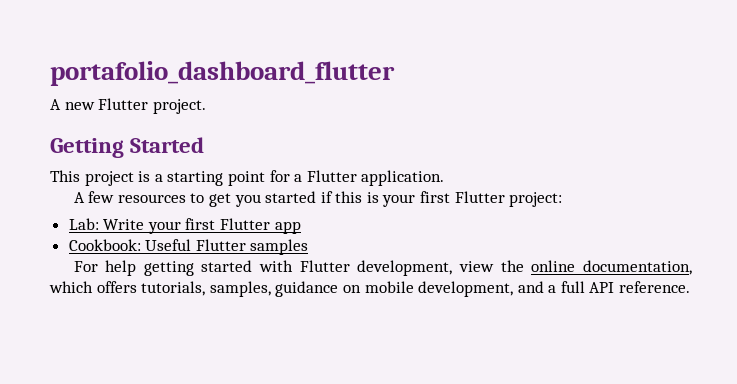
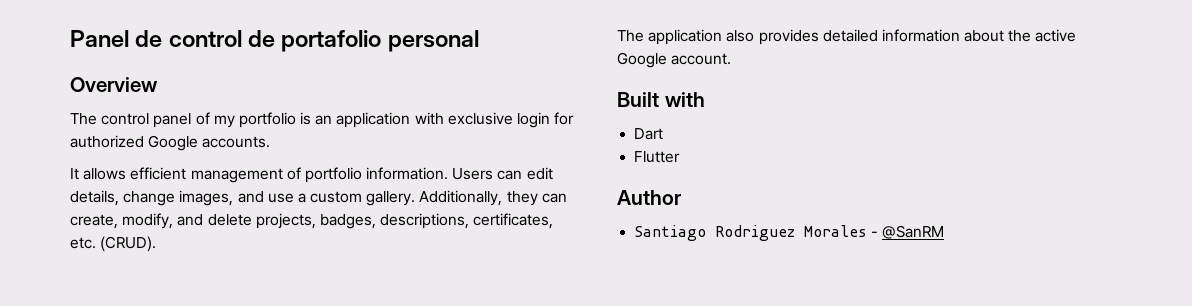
- portafolio_dashboard_flutter
- A new Flutter project.
- Getting Started
- This project is a starting point for a Flutter application.
- A few resources to get you started if this is your first Flutter project:
- Lab: Write your first Flutter app
- Cookbook: Useful Flutter samples
- For help getting started with Flutter development, view the online documentation, which offers tutorials, samples, guidance on mobile development, and a full API reference.
+ Panel de control de portafolio personal
+ Overview
+ The control panel of my portfolio is an application with exclusive login for authorized Google accounts.
+ It allows efficient management of portfolio information. Users can edit details, change images, and use a custom gallery. Additionally, they can create, modify, and delete projects, badges, descriptions, certificates, etc. (CRUD).
+ The application also provides detailed information about the active Google account.
+ Built with
+ Dart
+ Flutter
+ Author
+ Santiago Rodriguez Morales - @SanRM

